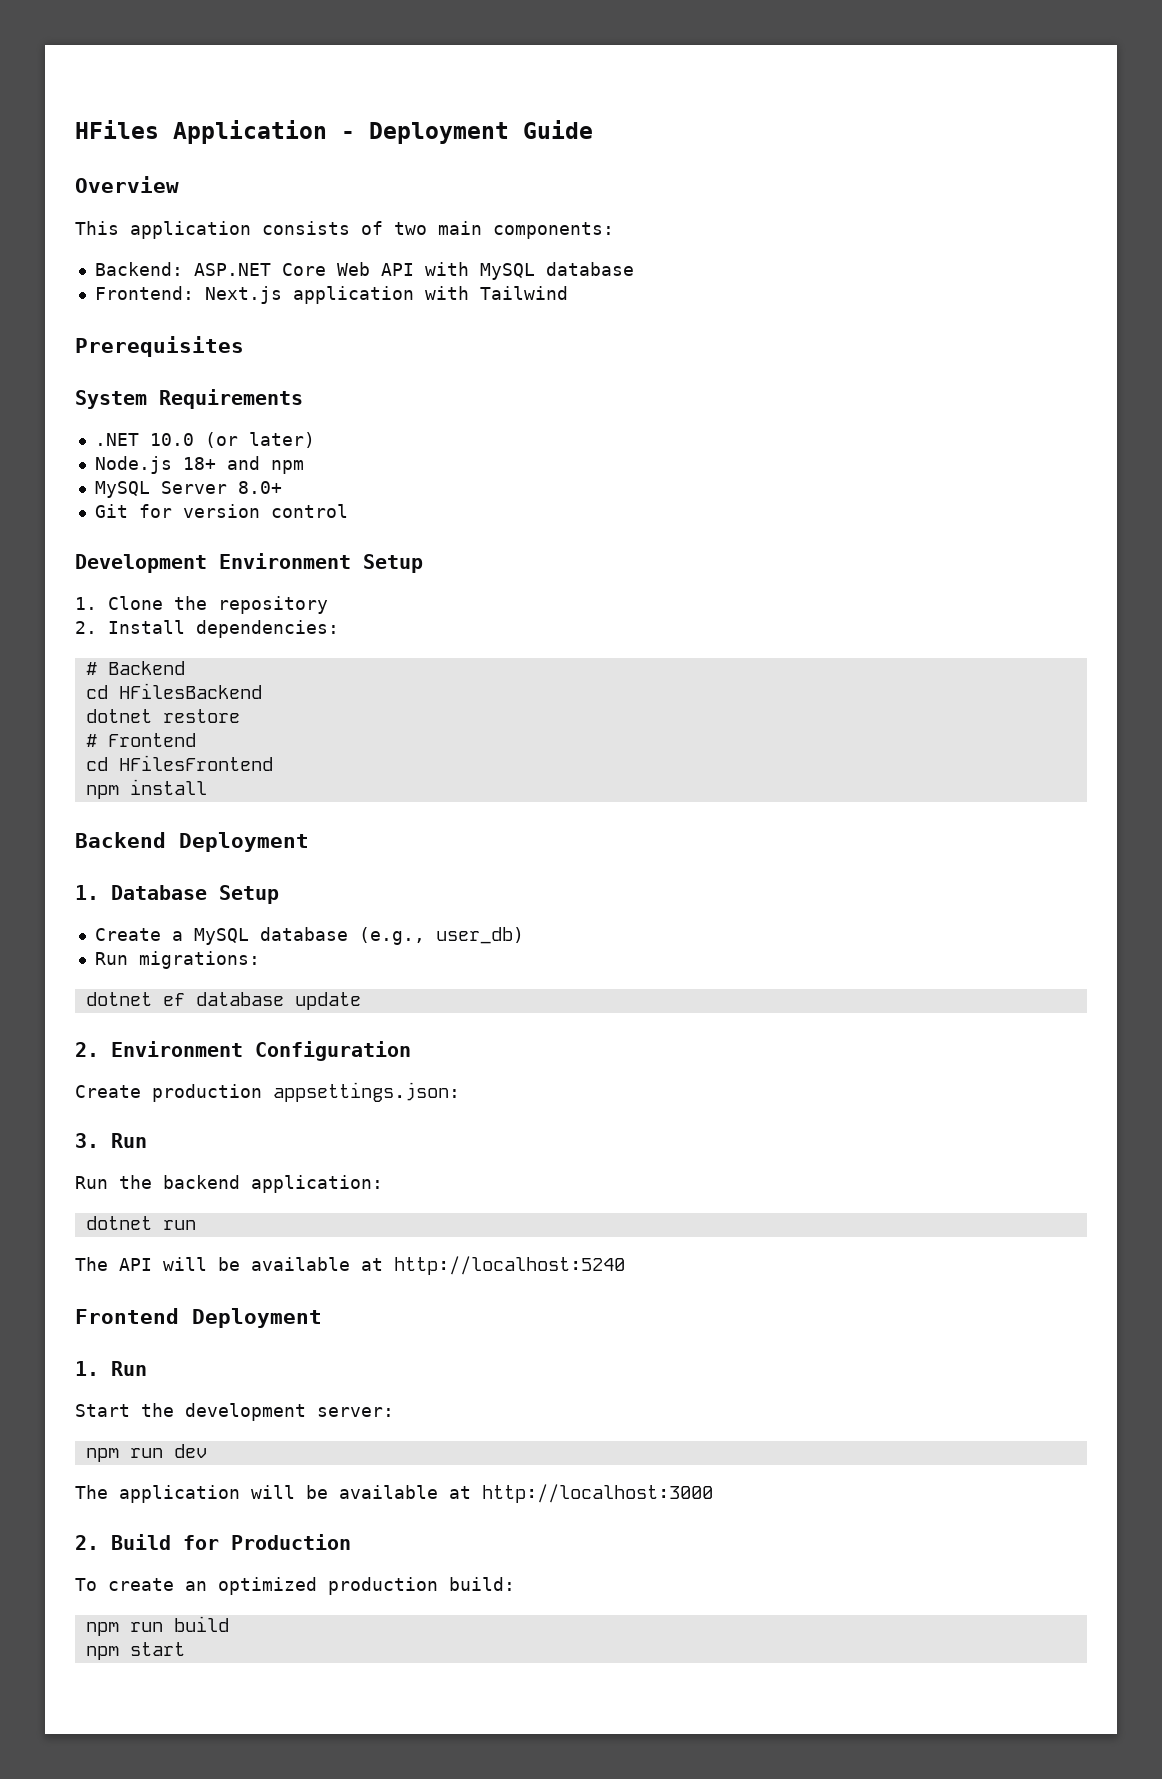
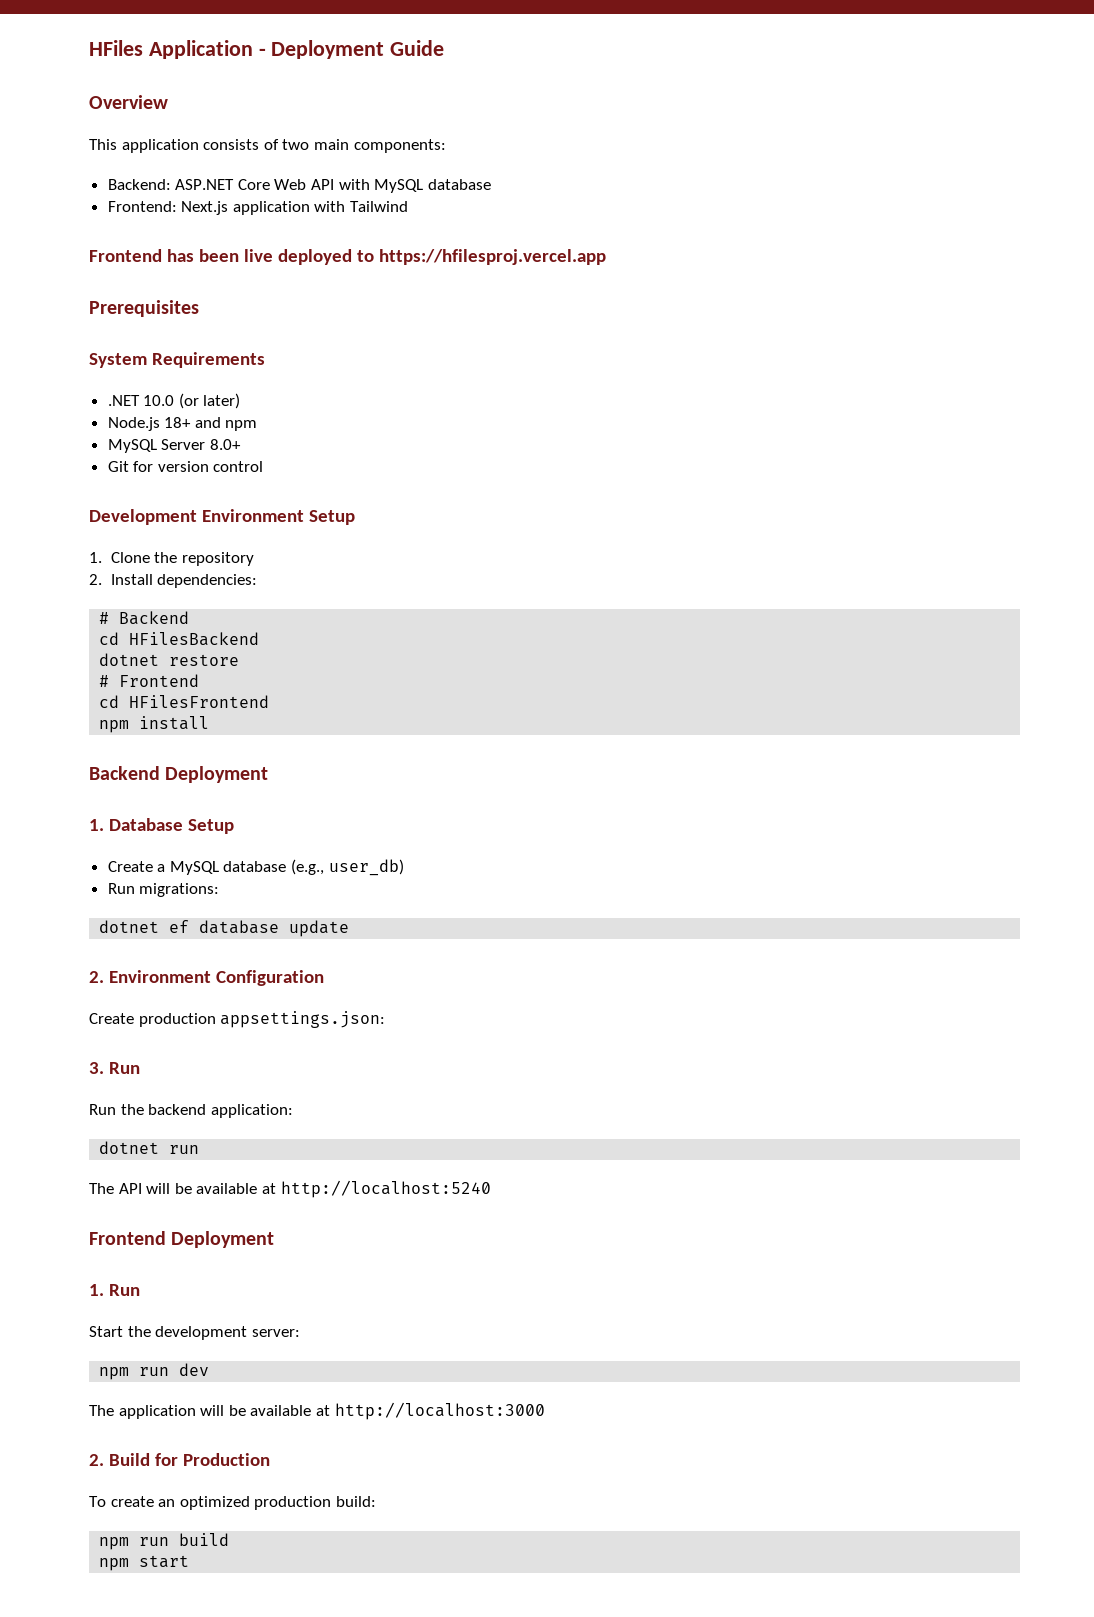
+ Frontend has been live deployed to https://hfilesproj.vercel.app

